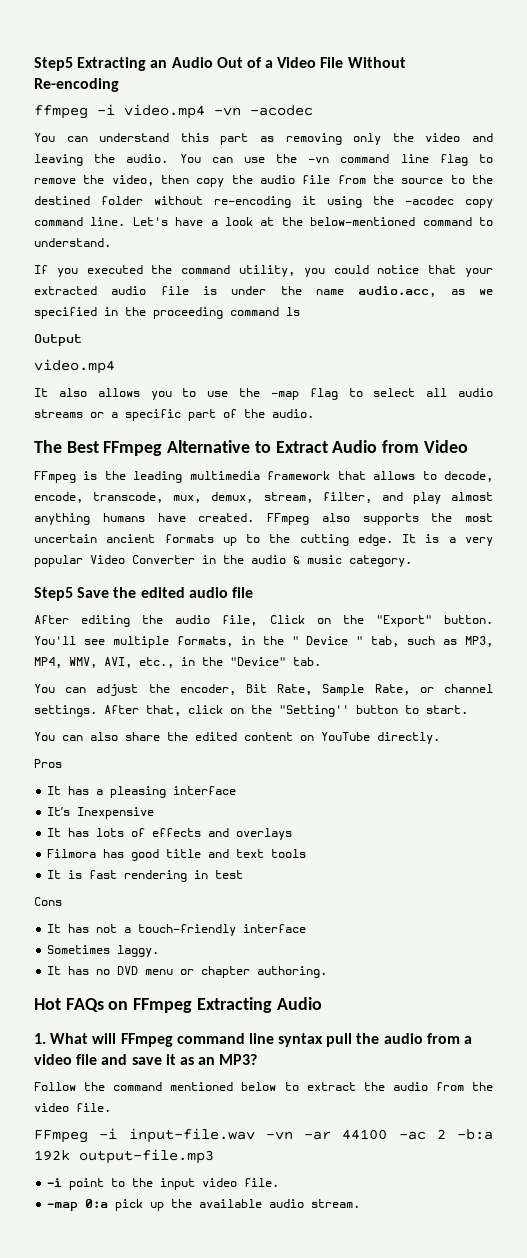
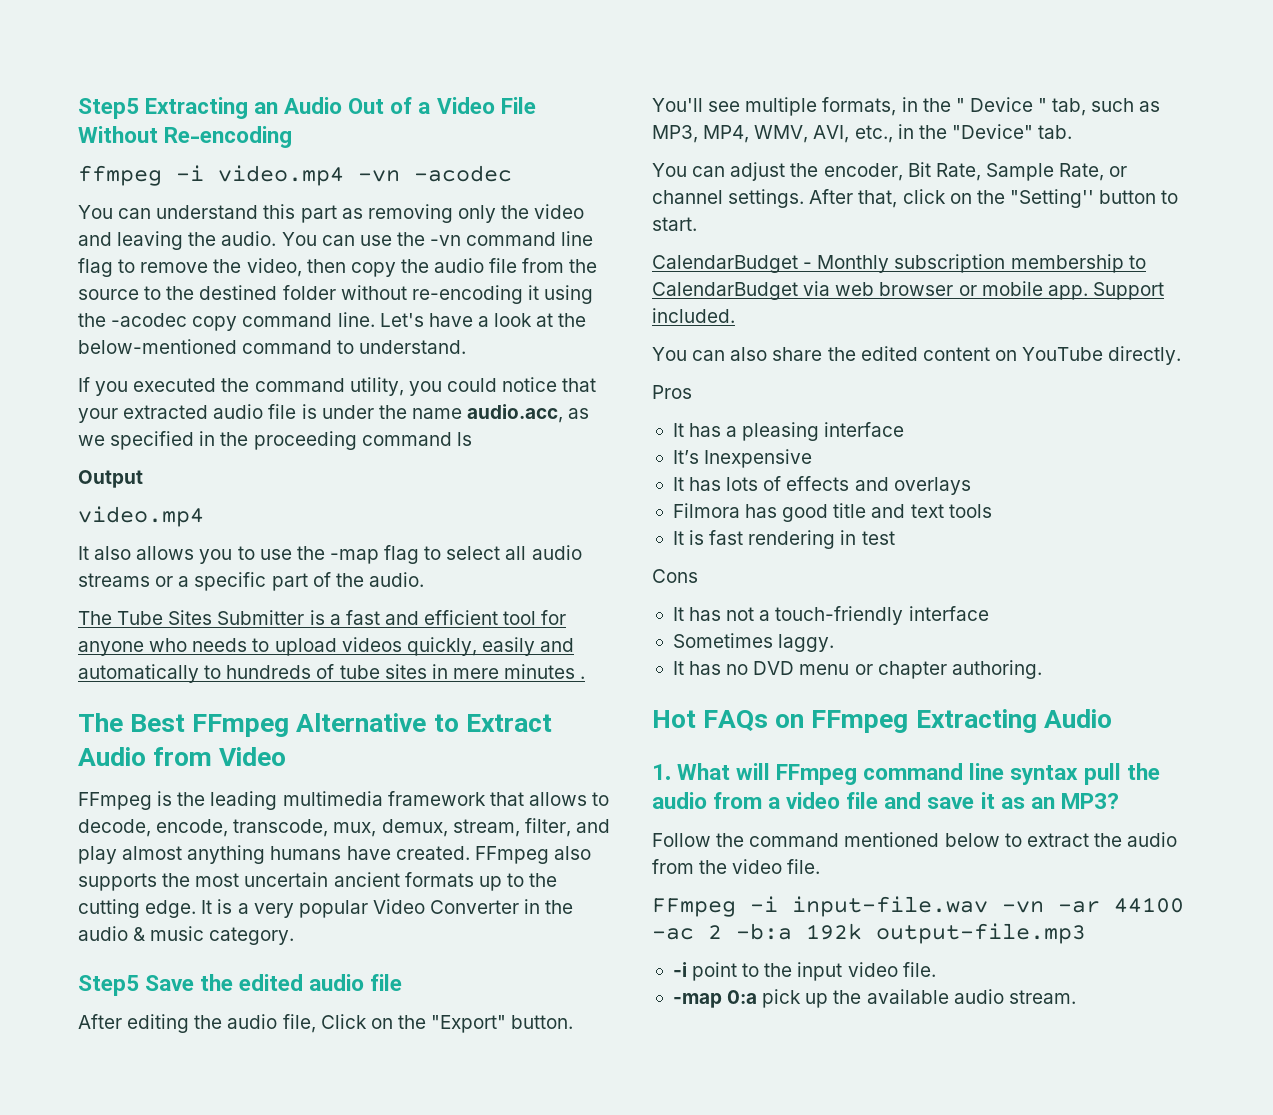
+ The Tube Sites Submitter is a fast and efficient tool for anyone who needs to upload videos quickly, easily and automatically to hundreds of tube sites in mere minutes .
+ CalendarBudget - Monthly subscription membership to CalendarBudget via web browser or mobile app. Support included.

